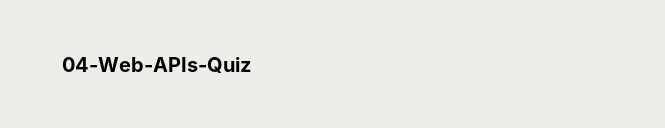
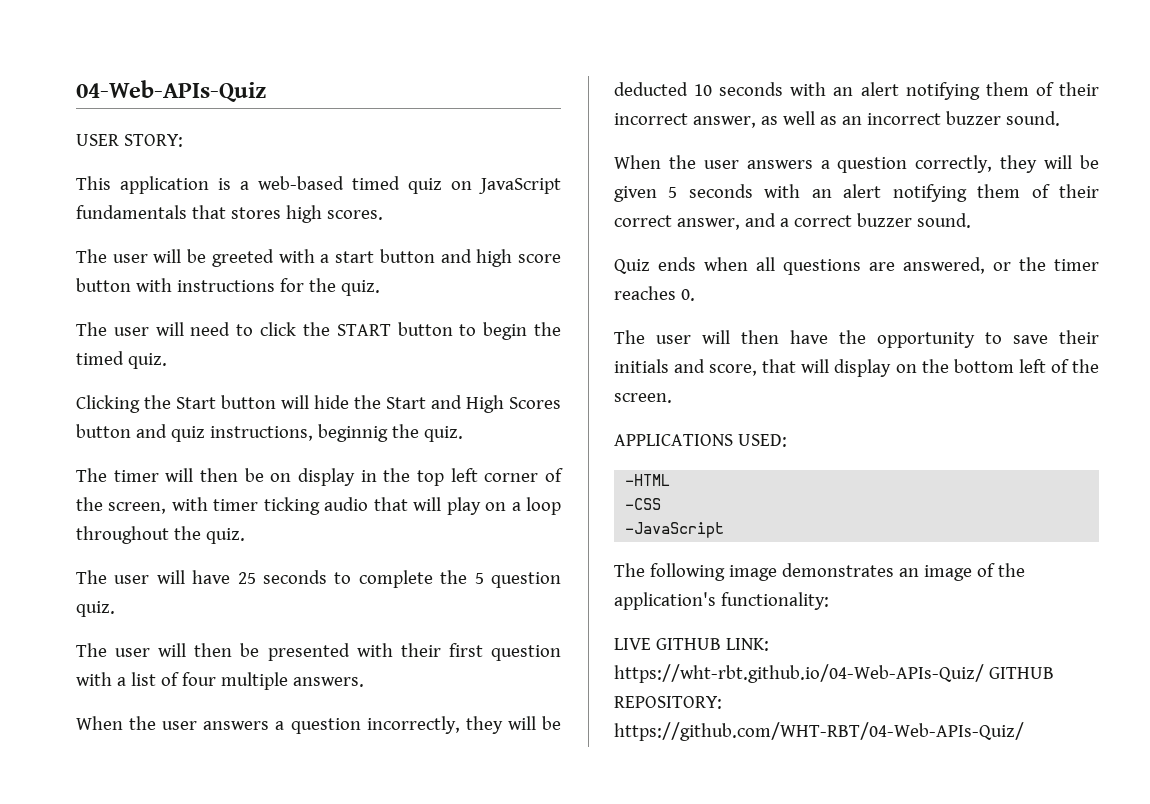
+ USER STORY:
+ This application is a web-based timed quiz on JavaScript fundamentals that stores high scores.
+ The user will be greeted with a start button and high score button with instructions for the quiz.
+ The user will need to click the START button to begin the timed quiz.
+ Clicking the Start button will hide the Start and High Scores button and quiz instructions, beginnig the quiz.
+ The timer will then be on display in the top left corner of the screen, with timer ticking audio that will play on a loop throughout the quiz.
+ The user will have 25 seconds to complete the 5 question quiz.
+ The user will then be presented with their first question with a list of four multiple answers.
+ When the user answers a question incorrectly, they will be deducted 10 seconds with an alert notifying them of their incorrect answer, as well as an incorrect buzzer sound.
+ When the user answers a question correctly, they will be given 5 seconds with an alert notifying them of their correct answer, and a correct buzzer sound.
+ Quiz ends when all questions are answered, or the timer reaches 0.
+ The user will then have the opportunity to save their initials and score, that will display on the bottom left of the screen.
+ APPLICATIONS USED:
+ -HTML
+ -CSS
+ -JavaScript
+ The following image demonstrates an image of the application's functionality:
+ LIVE GITHUB LINK: https://wht-rbt.github.io/04-Web-APIs-Quiz/ GITHUB REPOSITORY: https://github.com/WHT-RBT/04-Web-APIs-Quiz/

